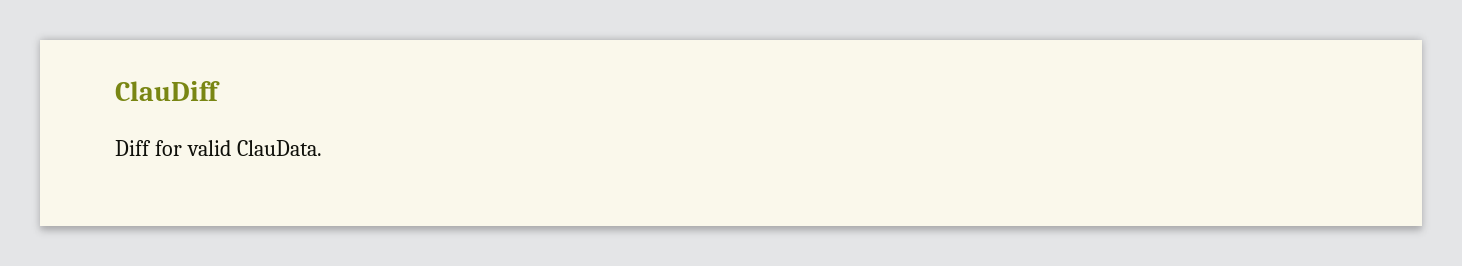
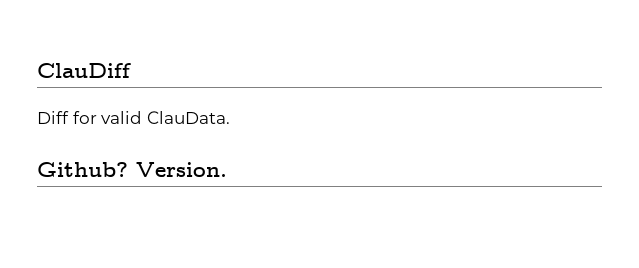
+ Github? Version.

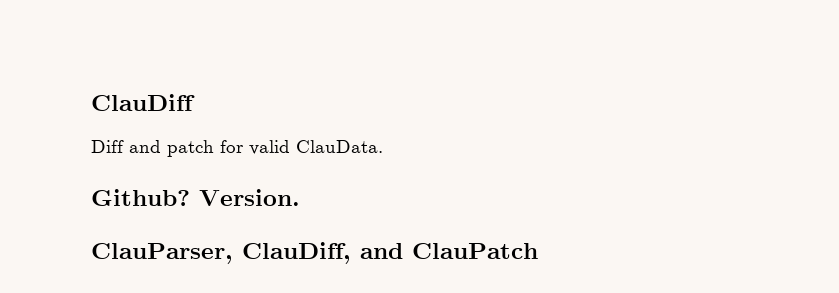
- Diff for valid ClauData.
+ Diff and patch for valid ClauData.
+ ClauParser, ClauDiff, and ClauPatch

